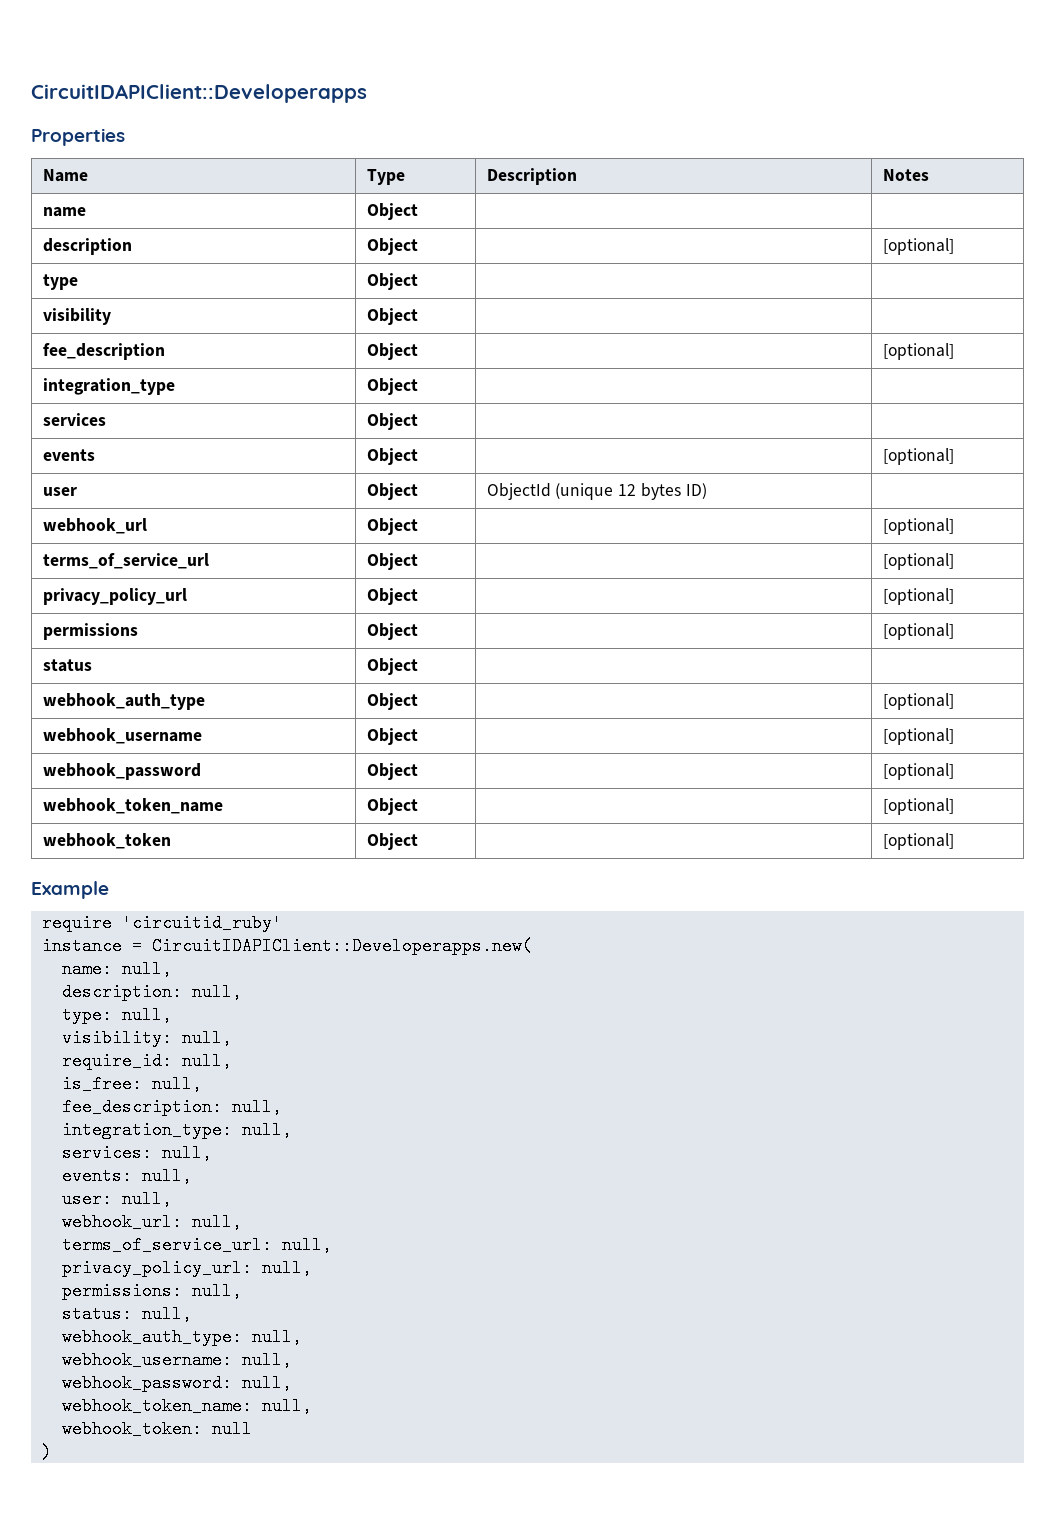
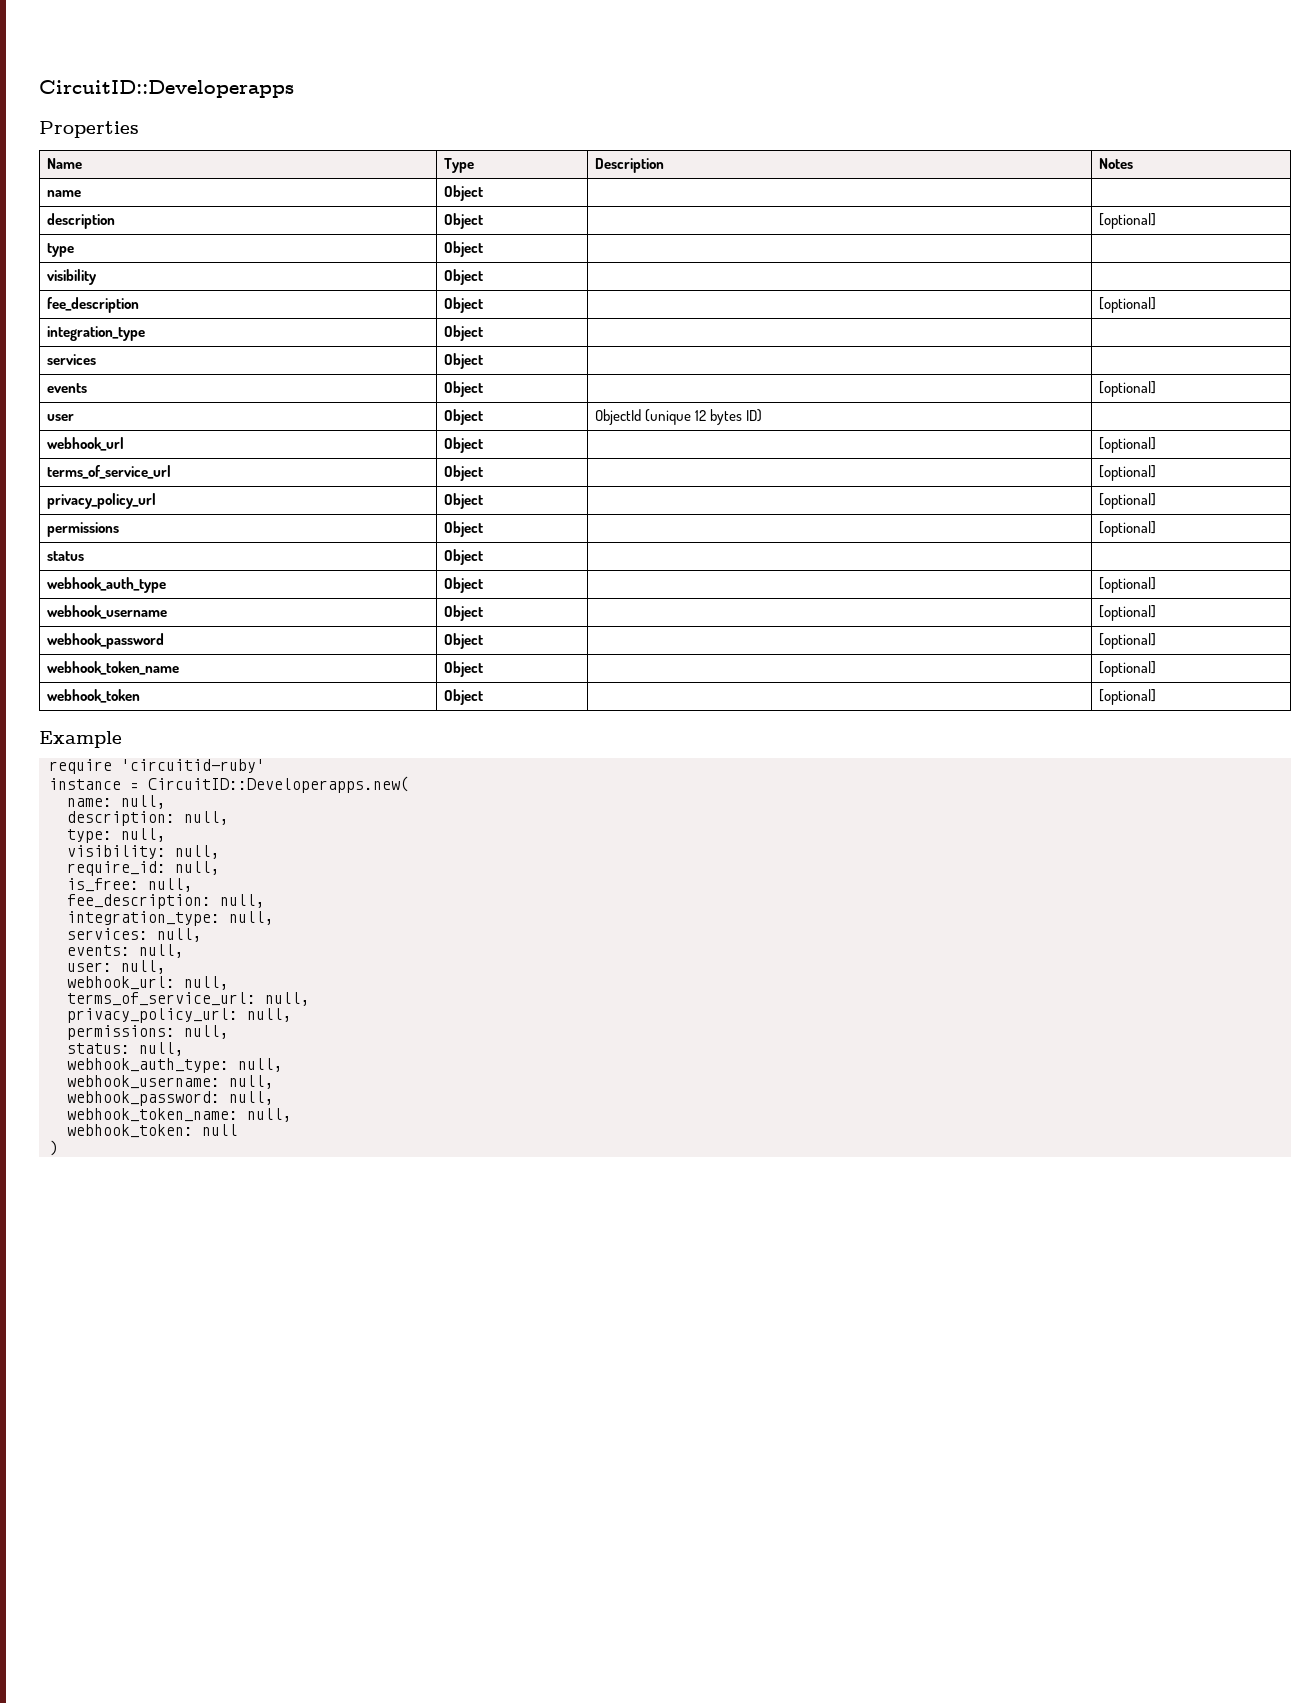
- CircuitIDAPIClient::Developerapps
+ CircuitID::Developerapps
- require 'circuitid_ruby'
+ require 'circuitid-ruby'
- instance = CircuitIDAPIClient::Developerapps.new(
+ instance = CircuitID::Developerapps.new(

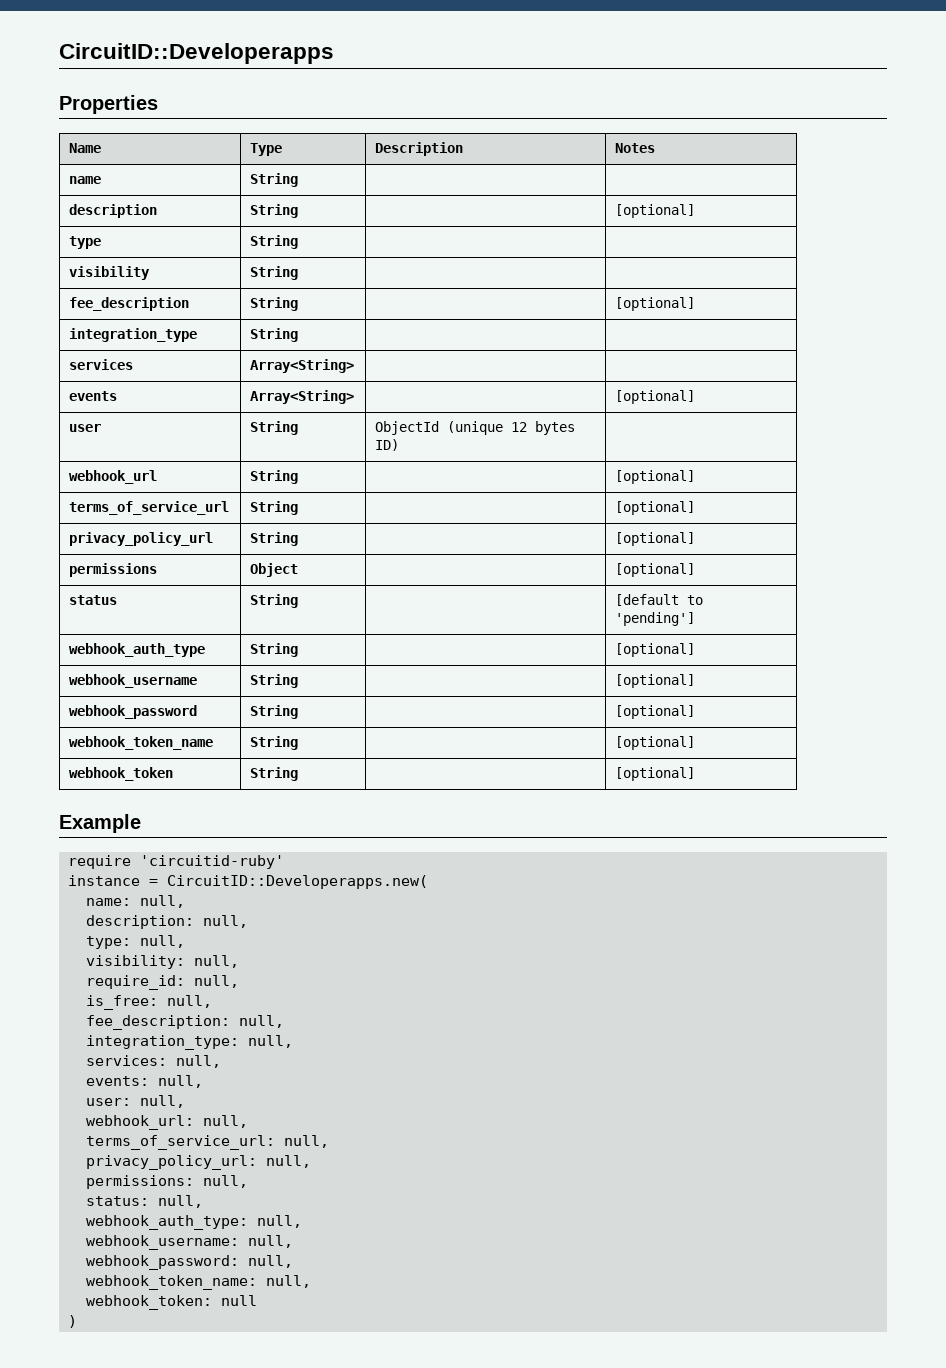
- name | Object | |
+ name | String | |
- description | Object | | [optional]
+ description | String | | [optional]
- type | Object | |
+ type | String | |
- visibility | Object | |
+ visibility | String | |
- fee_description | Object | | [optional]
+ fee_description | String | | [optional]
- integration_type | Object | |
+ integration_type | String | |
- services | Object | |
+ services | Array<String> | |
- events | Object | | [optional]
+ events | Array<String> | | [optional]
- user | Object | ObjectId (unique 12 bytes ID) |
+ user | String | ObjectId (unique 12 bytes ID) |
- webhook_url | Object | | [optional]
+ webhook_url | String | | [optional]
- terms_of_service_url | Object | | [optional]
+ terms_of_service_url | String | | [optional]
- privacy_policy_url | Object | | [optional]
+ privacy_policy_url | String | | [optional]
- status | Object | |
+ status | String | | [default to 'pending']
- webhook_auth_type | Object | | [optional]
+ webhook_auth_type | String | | [optional]
- webhook_username | Object | | [optional]
+ webhook_username | String | | [optional]
- webhook_password | Object | | [optional]
+ webhook_password | String | | [optional]
- webhook_token_name | Object | | [optional]
+ webhook_token_name | String | | [optional]
- webhook_token | Object | | [optional]
+ webhook_token | String | | [optional]

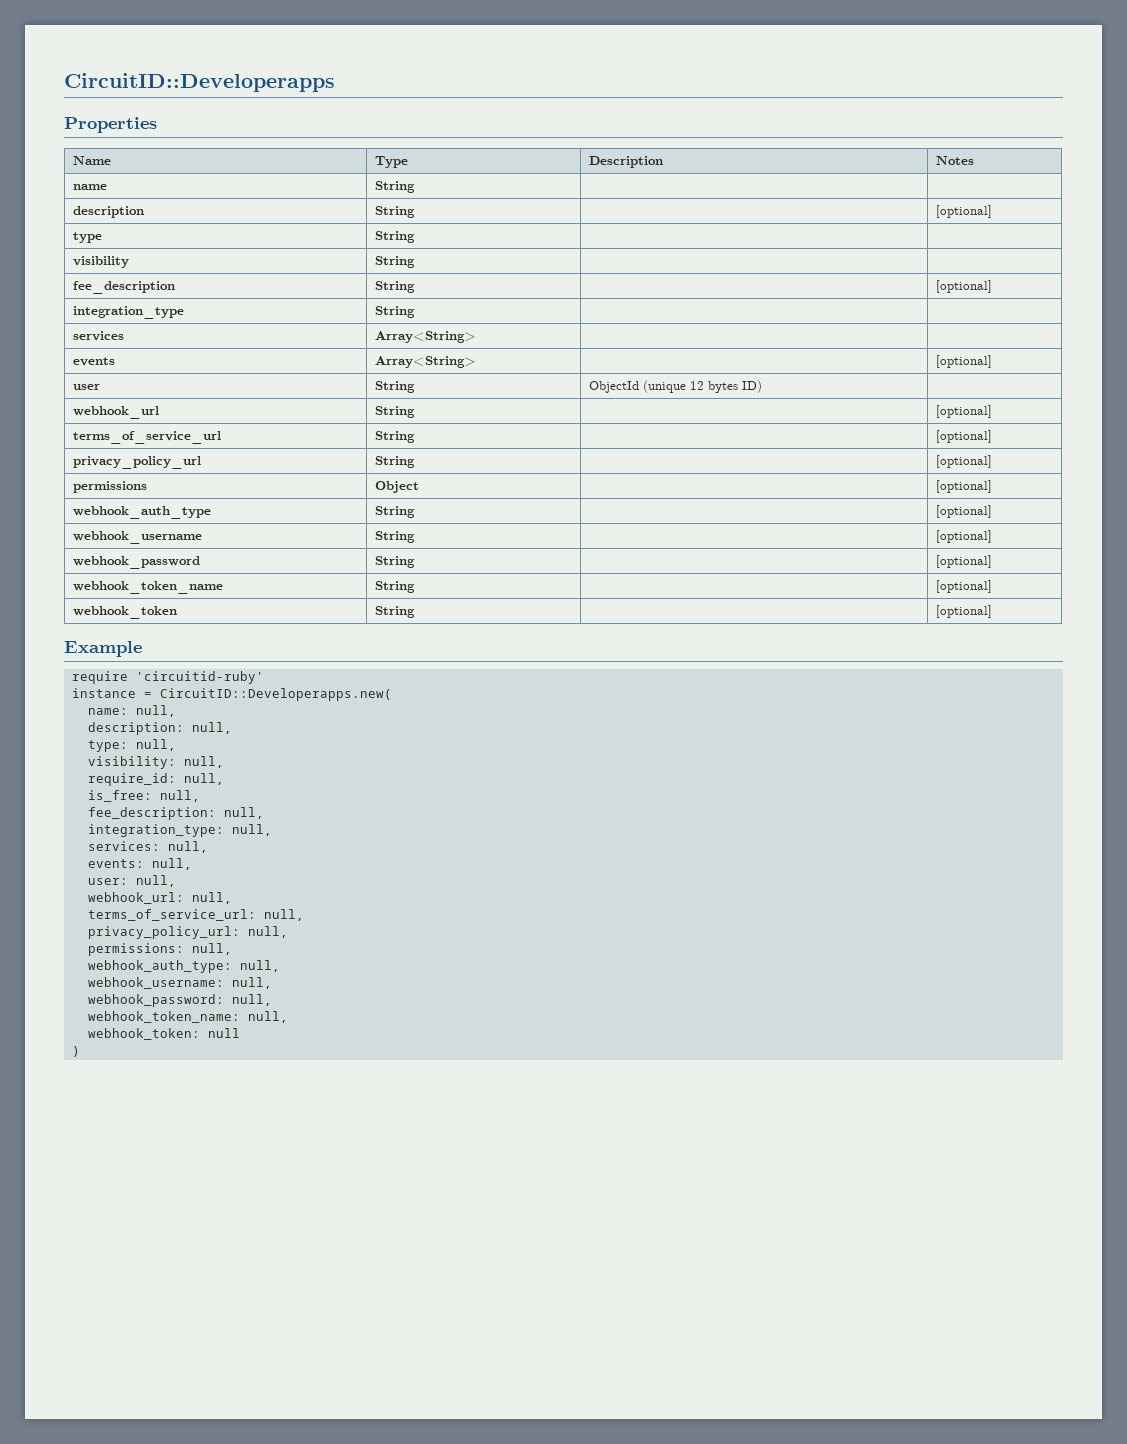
- status | String | | [default to 'pending']
- status: null,

